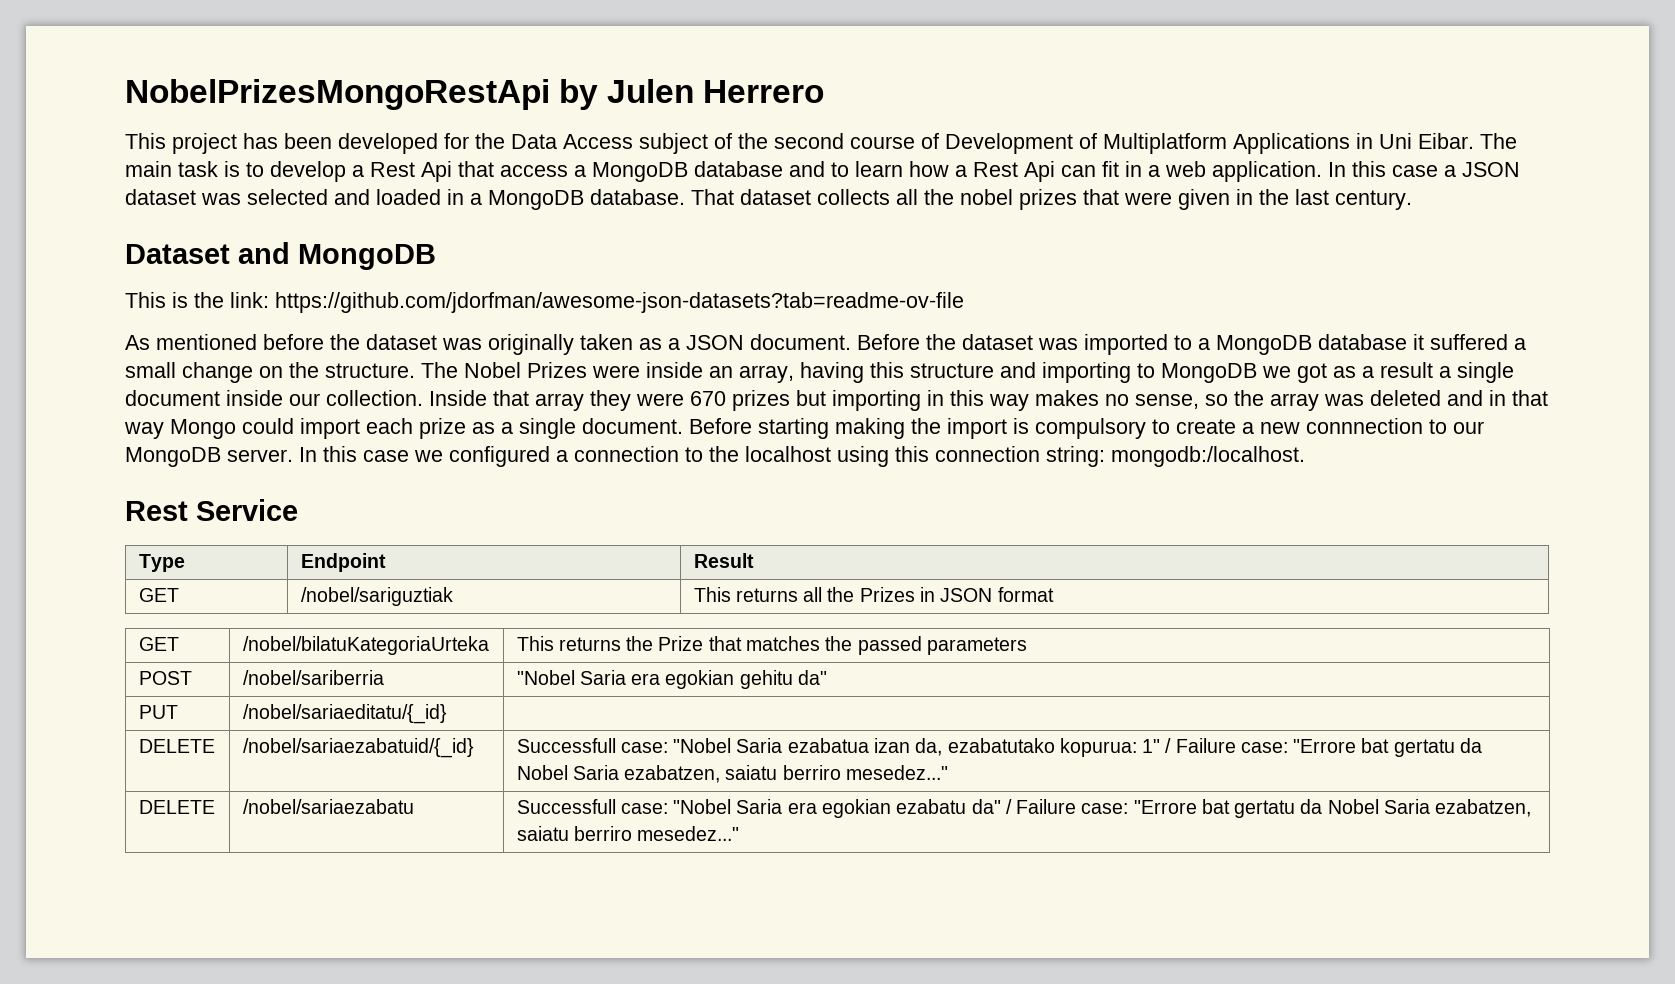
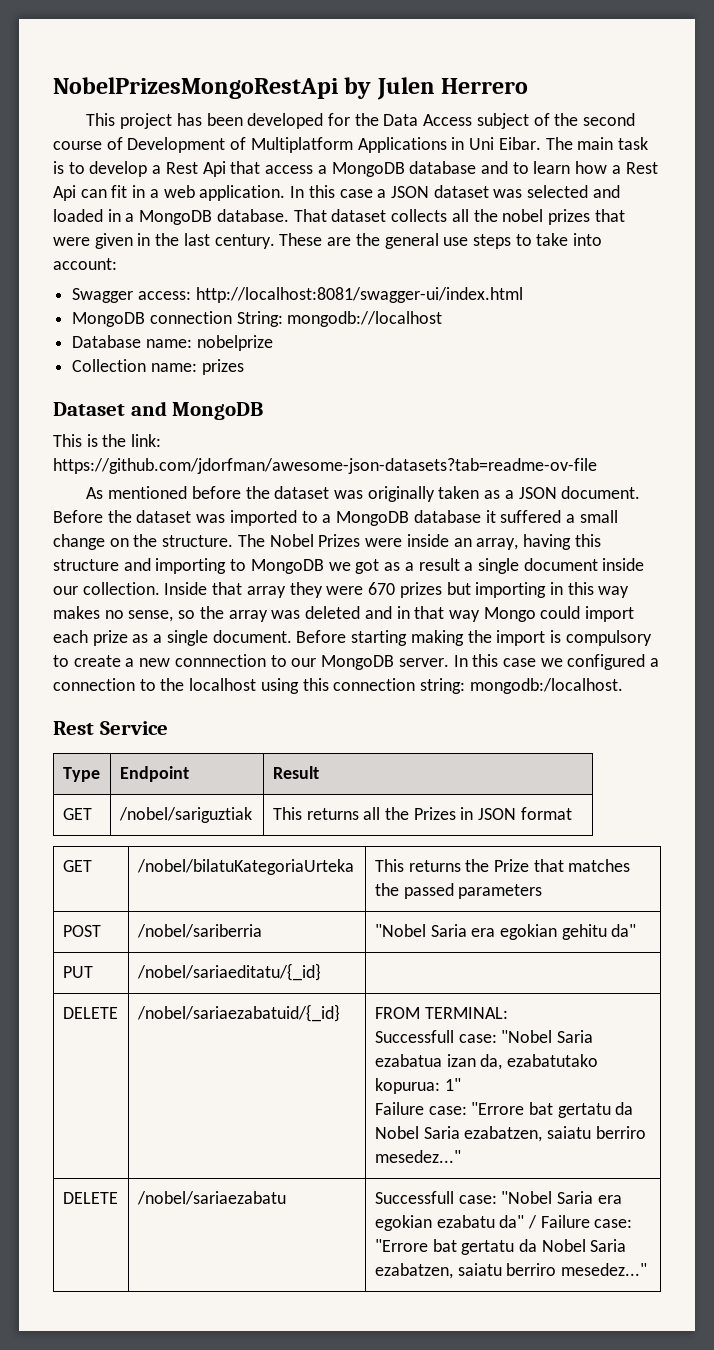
+ These are the general use steps to take into account:
+ Swagger access: http://localhost:8081/swagger-ui/index.html
+ MongoDB connection String: mongodb://localhost
+ Database name: nobelprize
+ Collection name: prizes
- DELETE | /nobel/sariaezabatuid/{_id} | Successfull case: "Nobel Saria ezabatua izan da, ezabatutako kopurua: 1" / Failure case: "Errore bat gertatu da Nobel Saria ezabatzen, saiatu berriro mesedez..."
+ DELETE | /nobel/sariaezabatuid/{_id} | FROM TERMINAL:
+ Successfull case: "Nobel Saria ezabatua izan da, ezabatutako kopurua: 1"
+ Failure case: "Errore bat gertatu da Nobel Saria ezabatzen, saiatu berriro mesedez..."

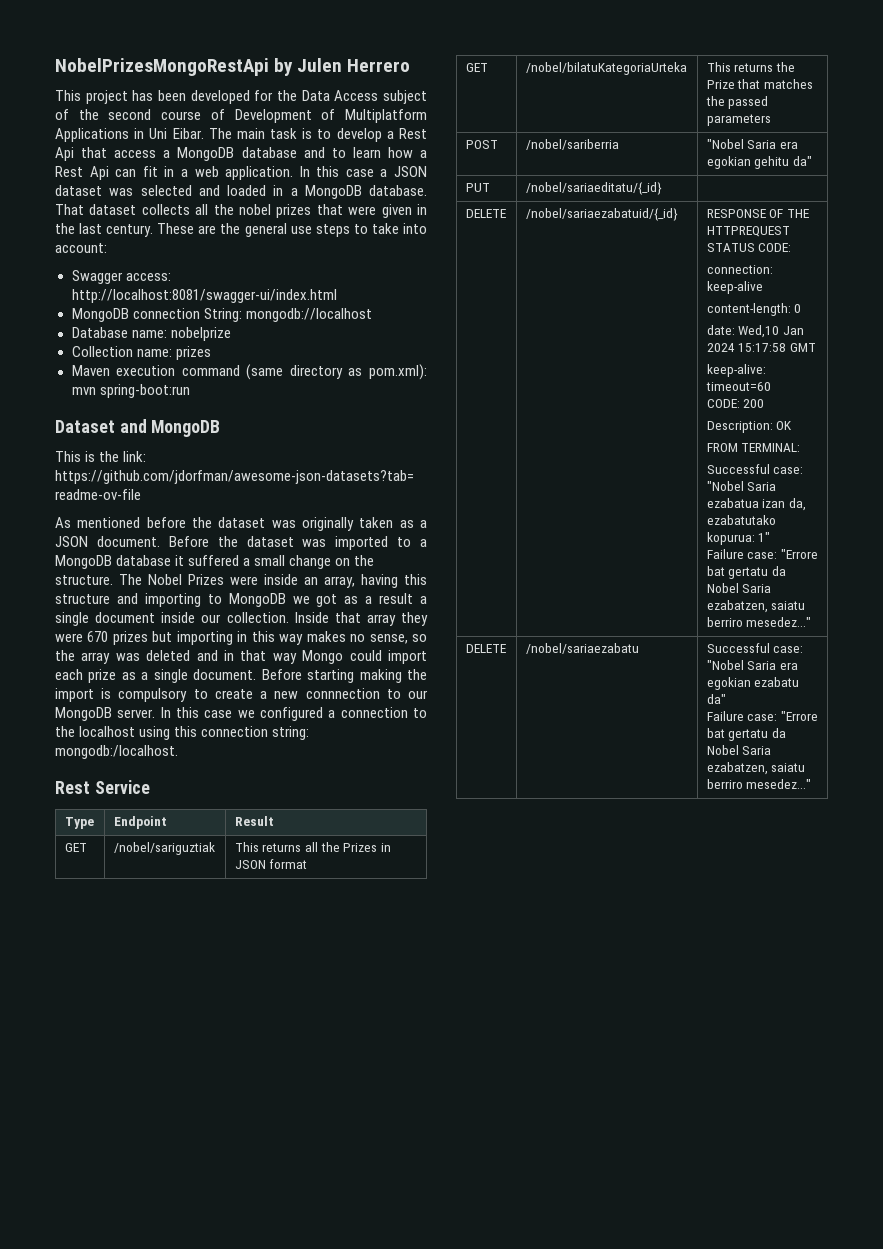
+ Maven execution command (same directory as pom.xml): mvn spring-boot:run
+ RESPONSE OF THE HTTPREQUEST STATUS CODE:
+ connection: keep-alive
+ content-length: 0
+ date: Wed,10 Jan 2024 15:17:58 GMT
+ keep-alive: timeout=60
+ CODE: 200
+ Description: OK
- Successfull case: "Nobel Saria ezabatua izan da, ezabatutako kopurua: 1"
+ Successful case: "Nobel Saria ezabatua izan da, ezabatutako kopurua: 1"
- DELETE | /nobel/sariaezabatu | Successfull case: "Nobel Saria era egokian ezabatu da" / Failure case: "Errore bat gertatu da Nobel Saria ezabatzen, saiatu berriro mesedez..."
+ DELETE | /nobel/sariaezabatu | Successful case: "Nobel Saria era egokian ezabatu da"
+ Failure case: "Errore bat gertatu da Nobel Saria ezabatzen, saiatu berriro mesedez..."

